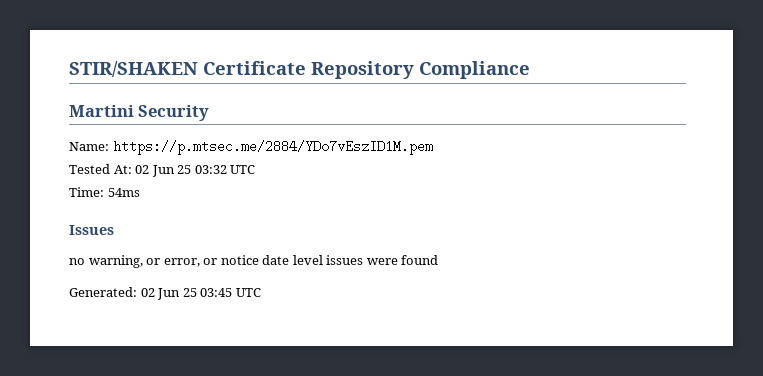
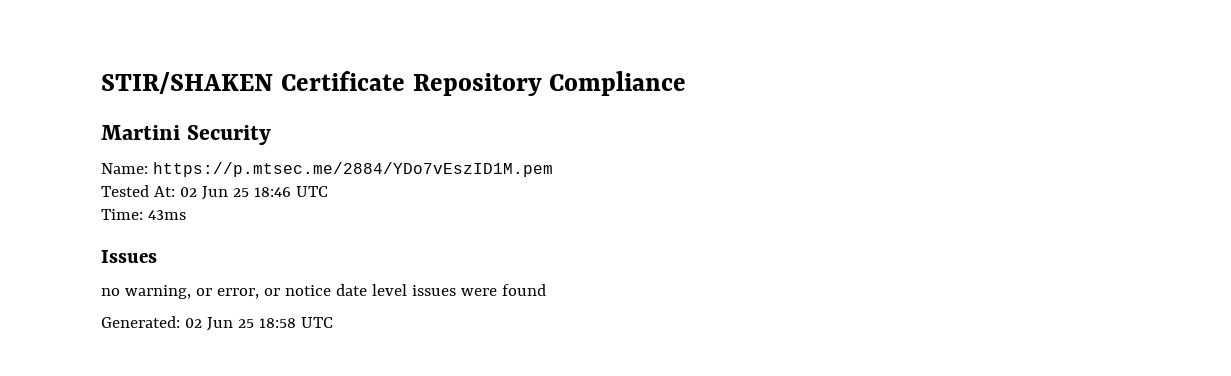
- Tested At: 02 Jun 25 03:32 UTC
+ Tested At: 02 Jun 25 18:46 UTC
- Time: 54ms
+ Time: 43ms
- Generated: 02 Jun 25 03:45 UTC
+ Generated: 02 Jun 25 18:58 UTC

